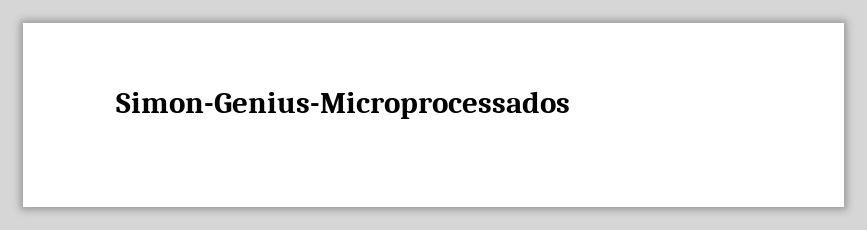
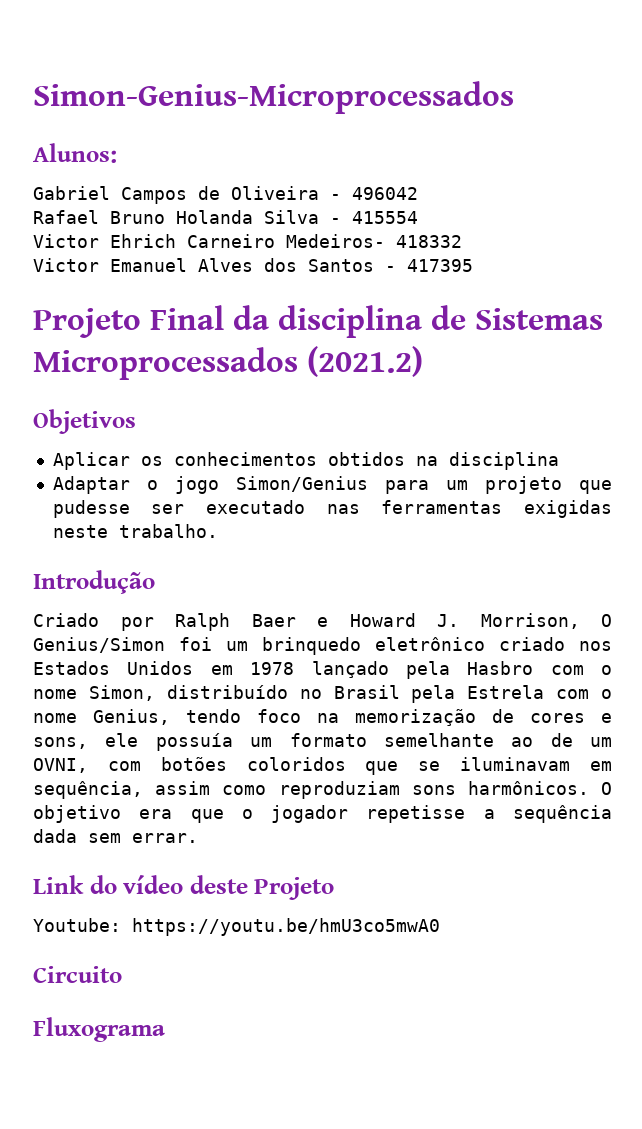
+ Alunos:
+ Gabriel Campos de Oliveira - 496042
+ Rafael Bruno Holanda Silva - 415554
+ Victor Ehrich Carneiro Medeiros- 418332
+ Victor Emanuel Alves dos Santos - 417395
+ Projeto Final da disciplina de Sistemas Microprocessados (2021.2)
+ Objetivos
+ Aplicar os conhecimentos obtidos na disciplina
+ Adaptar o jogo Simon/Genius para um projeto que pudesse ser executado nas ferramentas exigidas neste trabalho.
+ Introdução
+ Criado por Ralph Baer e Howard J. Morrison, O Genius/Simon foi um brinquedo eletrônico criado nos Estados Unidos em 1978 lançado pela Hasbro com o nome Simon, distribuído no Brasil pela Estrela com o nome Genius, tendo foco na memorização de cores e sons, ele possuía um formato semelhante ao de um OVNI, com botões coloridos que se iluminavam em sequência, assim como reproduziam sons harmônicos. O objetivo era que o jogador repetisse a sequência dada sem errar.
+ Link do vídeo deste Projeto
+ Youtube: https://youtu.be/hmU3co5mwA0
+ Circuito
+ Fluxograma

